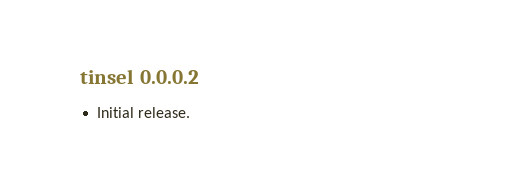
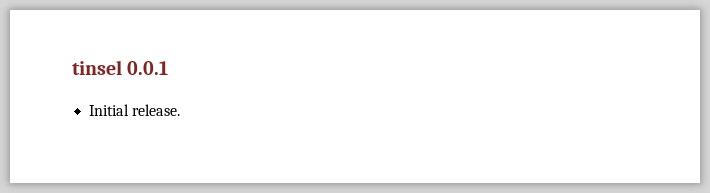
- tinsel 0.0.0.2
+ tinsel 0.0.1

